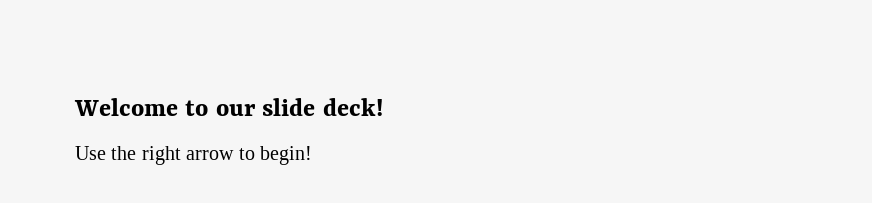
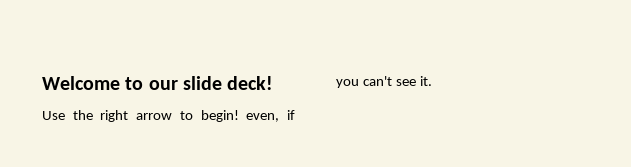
- Use the right arrow to begin!
+ Use the right arrow to begin! even, if you can't see it.

